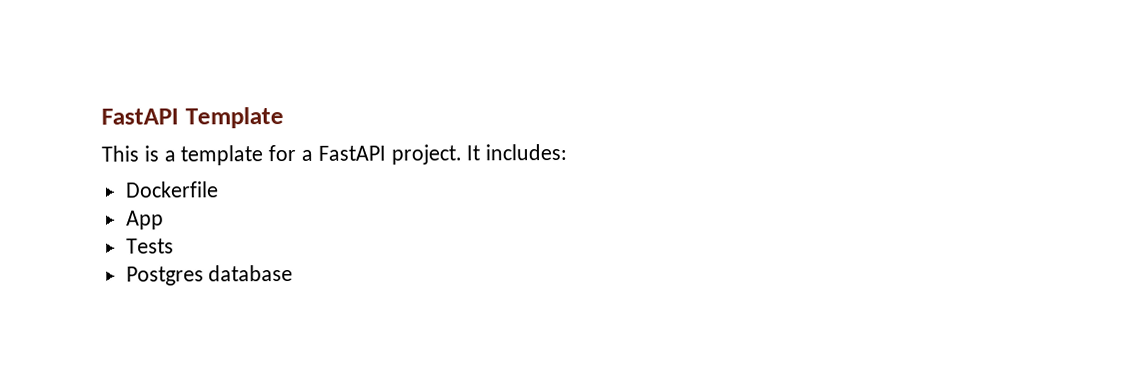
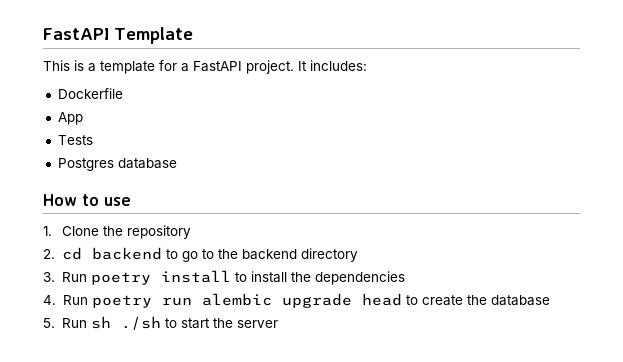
+ How to use
+ 1. Clone the repository
+ 2. cd backend to go to the backend directory
+ 3. Run poetry install to install the dependencies
+ 4. Run poetry run alembic upgrade head to create the database
+ 5. Run sh ./sh to start the server

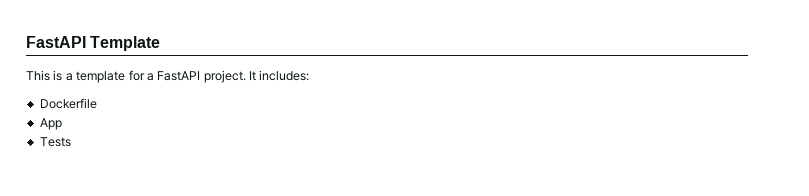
- Postgres database
- How to use
- 1. Clone the repository
- 2. cd backend to go to the backend directory
- 3. Run poetry install to install the dependencies
- 4. Run poetry run alembic upgrade head to create the database
- 5. Run sh ./sh to start the server

